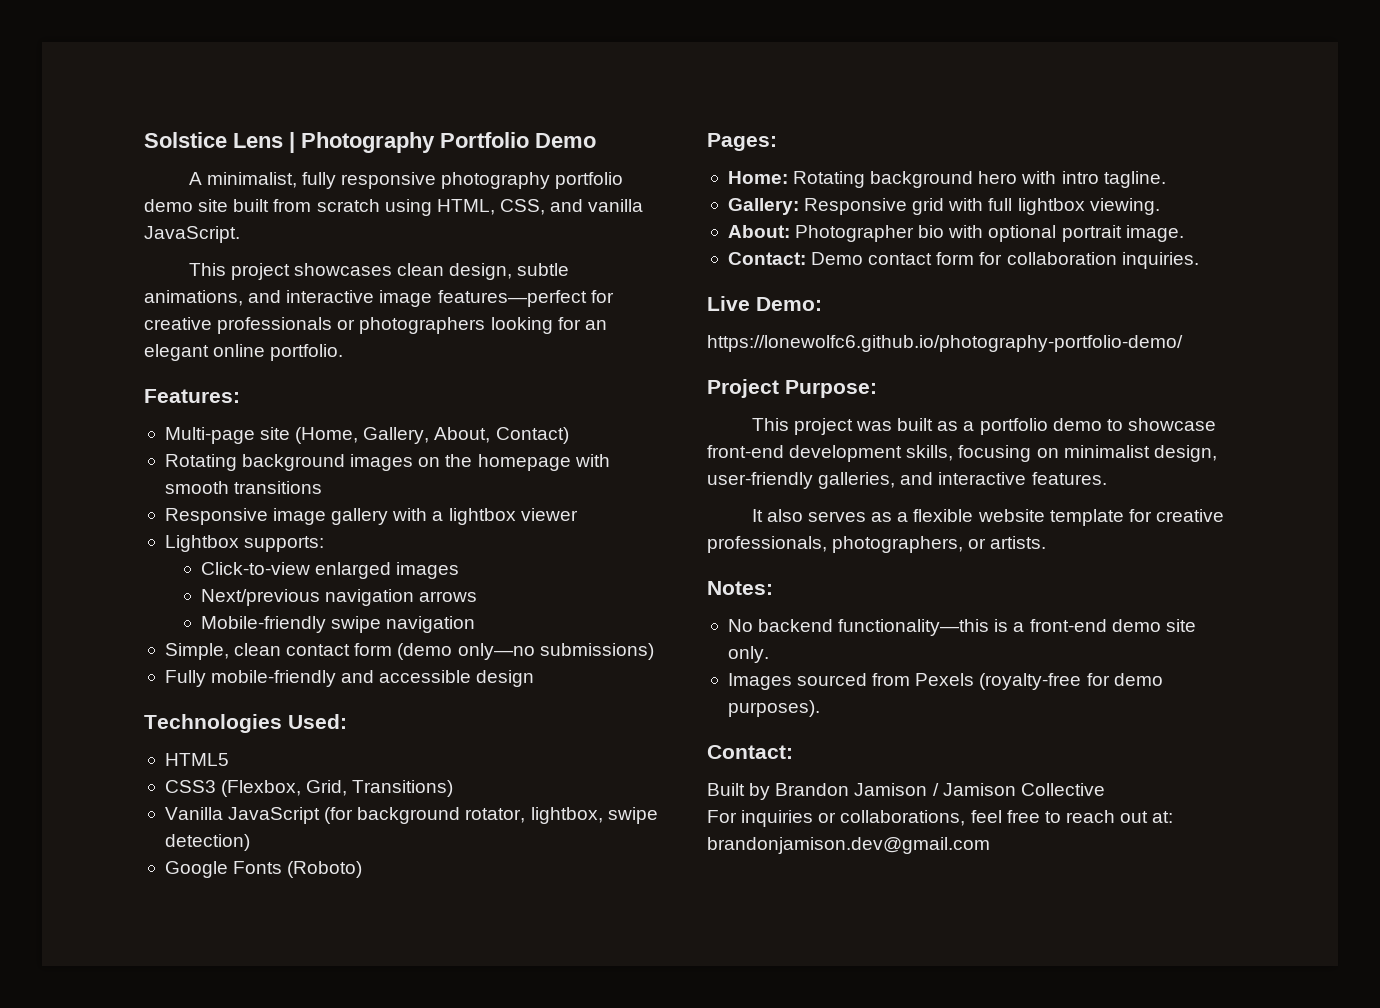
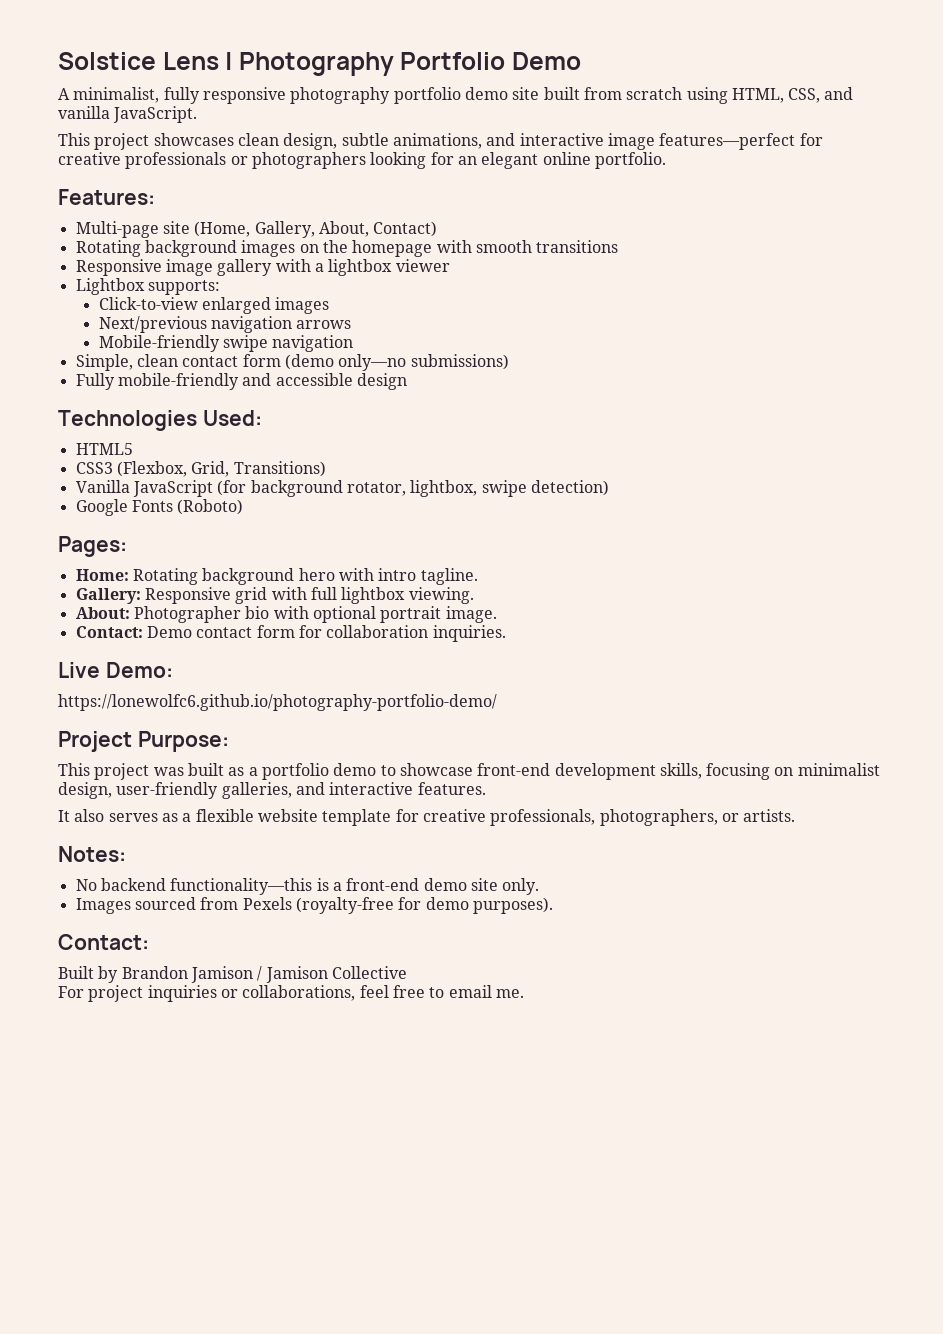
- For inquiries or collaborations, feel free to reach out at: brandonjamison.dev@gmail.com
+ For project inquiries or collaborations, feel free to email me.

